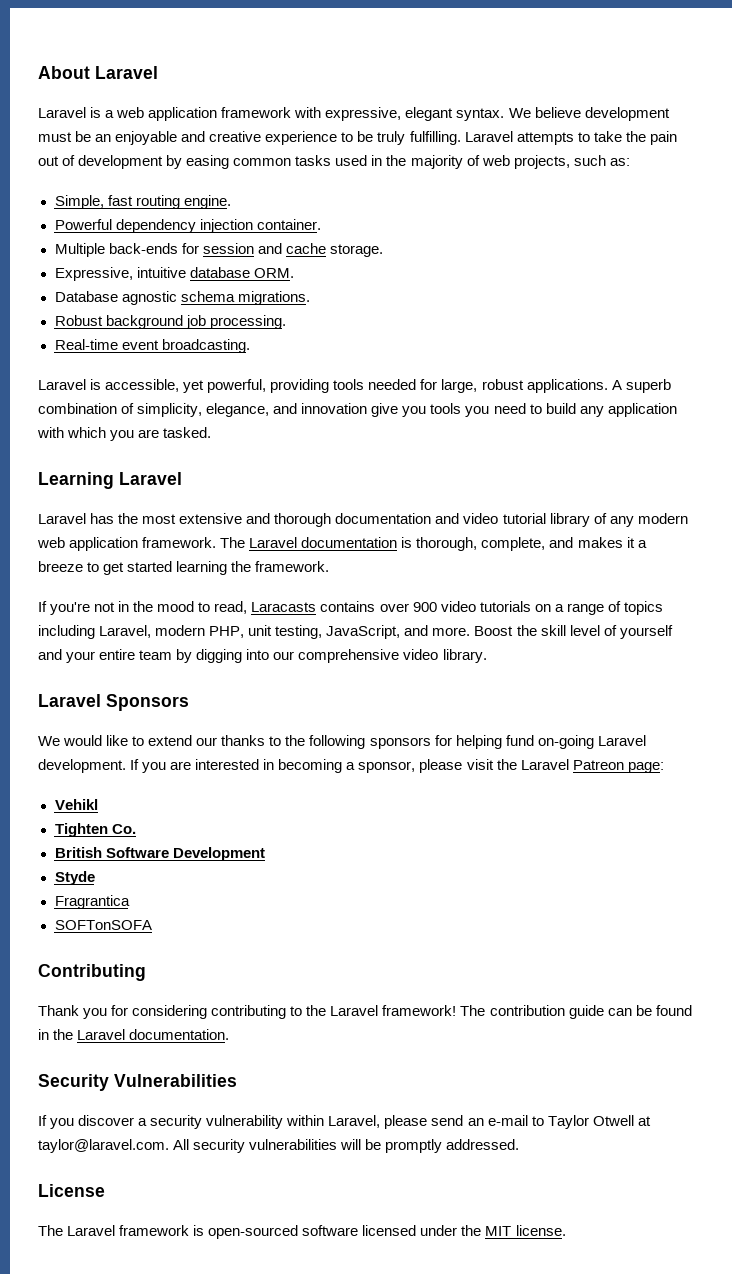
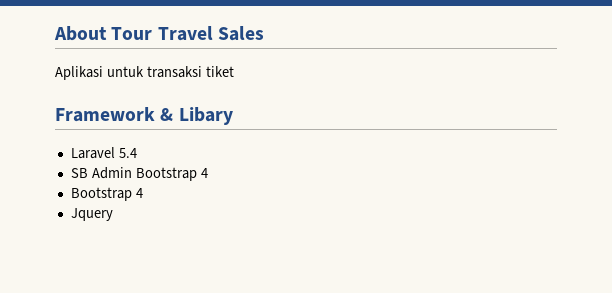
- About Laravel
- Laravel is a web application framework with expressive, elegant syntax. We believe development must be an enjoyable and creative experience to be truly fulfilling. Laravel attempts to take the pain out of development by easing common tasks used in the majority of web projects, such as:
- Simple, fast routing engine.
- Powerful dependency injection container.
- Multiple back-ends for session and cache storage.
- Expressive, intuitive database ORM.
- Database agnostic schema migrations.
- Robust background job processing.
- Real-time event broadcasting.
- Laravel is accessible, yet powerful, providing tools needed for large, robust applications. A superb combination of simplicity, elegance, and innovation give you tools you need to build any application with which you are tasked.
- Learning Laravel
- Laravel has the most extensive and thorough documentation and video tutorial library of any modern web application framework. The Laravel documentation is thorough, complete, and makes it a breeze to get started learning the framework.
- If you're not in the mood to read, Laracasts contains over 900 video tutorials on a range of topics including Laravel, modern PHP, unit testing, JavaScript, and more. Boost the skill level of yourself and your entire team by digging into our comprehensive video library.
- Laravel Sponsors
- We would like to extend our thanks to the following sponsors for helping fund on-going Laravel development. If you are interested in becoming a sponsor, please visit the Laravel Patreon page:
- Vehikl
- Tighten Co.
- British Software Development
- Styde
- Fragrantica
- SOFTonSOFA
- Contributing
- Thank you for considering contributing to the Laravel framework! The contribution guide can be found in the Laravel documentation.
- Security Vulnerabilities
- If you discover a security vulnerability within Laravel, please send an e-mail to Taylor Otwell at taylor@laravel.com. All security vulnerabilities will be promptly addressed.
- License
- The Laravel framework is open-sourced software licensed under the MIT license.
+ About Tour Travel Sales
+ Aplikasi untuk transaksi tiket
+ Framework & Libary
+ Laravel 5.4
+ SB Admin Bootstrap 4
+ Bootstrap 4
+ Jquery

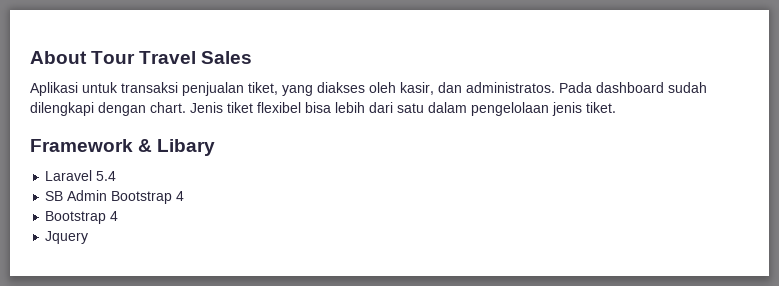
- Aplikasi untuk transaksi tiket
+ Aplikasi untuk transaksi penjualan tiket, yang diakses oleh kasir, dan administratos. Pada dashboard sudah dilengkapi dengan chart. Jenis tiket flexibel bisa lebih dari satu dalam pengelolaan jenis tiket.

